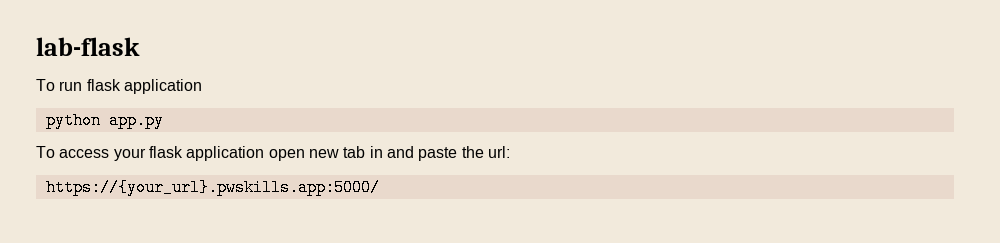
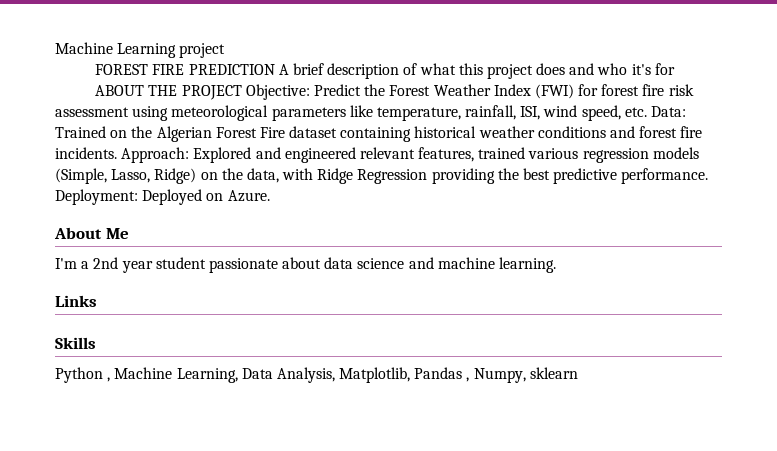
- lab-flask
- To run flask application
- python app.py
- To access your flask application open new tab in and paste the url:
- https://{your_url}.pwskills.app:5000/
+ Machine Learning project
+ FOREST FIRE PREDICTION A brief description of what this project does and who it's for
+ ABOUT THE PROJECT Objective: Predict the Forest Weather Index (FWI) for forest fire risk assessment using meteorological parameters like temperature, rainfall, ISI, wind speed, etc. Data: Trained on the Algerian Forest Fire dataset containing historical weather conditions and forest fire incidents. Approach: Explored and engineered relevant features, trained various regression models (Simple, Lasso, Ridge) on the data, with Ridge Regression providing the best predictive performance. Deployment: Deployed on Azure.
+ About Me
+ I'm a 2nd year student passionate about data science and machine learning.
+ Links
+ Skills
+ Python , Machine Learning, Data Analysis, Matplotlib, Pandas , Numpy, sklearn

